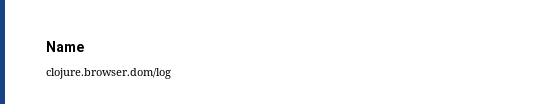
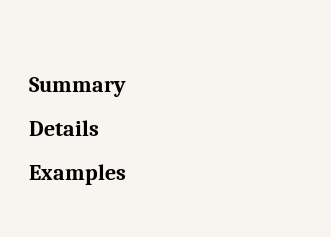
- Name
- clojure.browser.dom/log
+ Summary
+ Details
+ Examples

